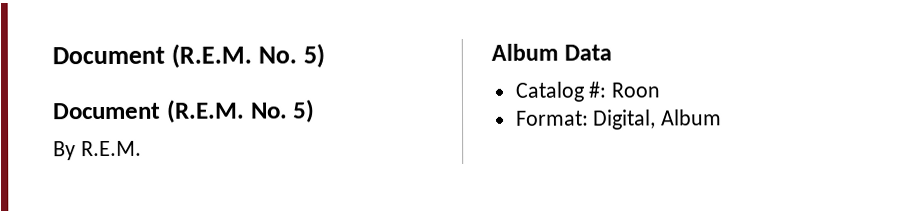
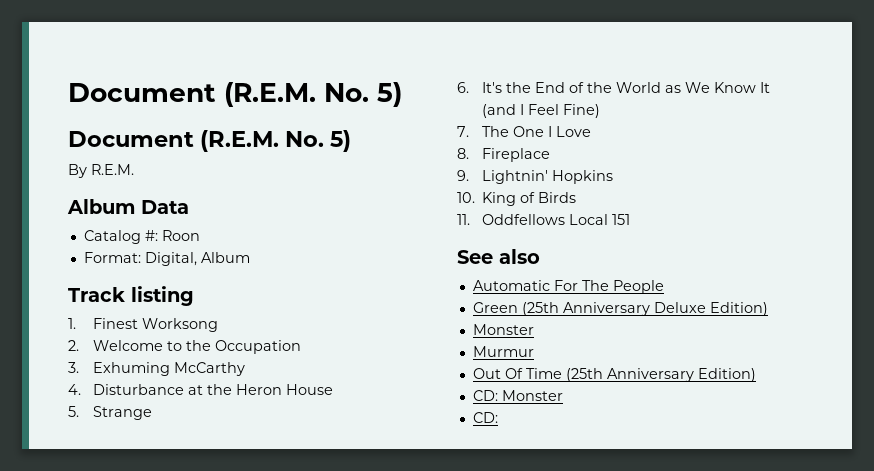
+ Track listing
+ 1. Finest Worksong
+ 2. Welcome to the Occupation
+ 3. Exhuming McCarthy
+ 4. Disturbance at the Heron House
+ 5. Strange
+ 6. It's the End of the World as We Know It (and I Feel Fine)
+ 7. The One I Love
+ 8. Fireplace
+ 9. Lightnin' Hopkins
+ 10. King of Birds
+ 11. Oddfellows Local 151
+ See also
+ Automatic For The People
+ Green (25th Anniversary Deluxe Edition)
+ Monster
+ Murmur
+ Out Of Time (25th Anniversary Edition)
+ CD: Monster
+ CD:

